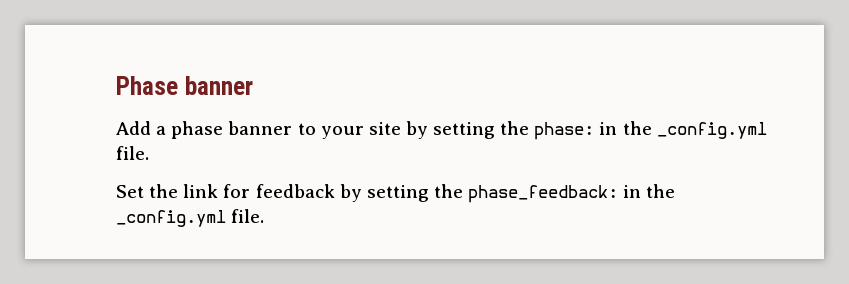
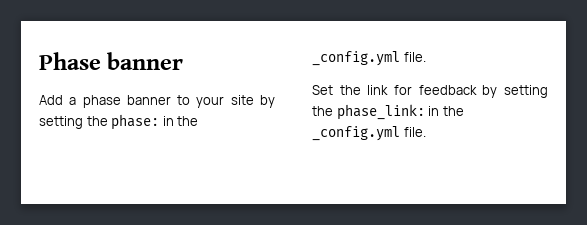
- Set the link for feedback by setting the phase_feedback: in the _config.yml file.
+ Set the link for feedback by setting the phase_link: in the _config.yml file.

